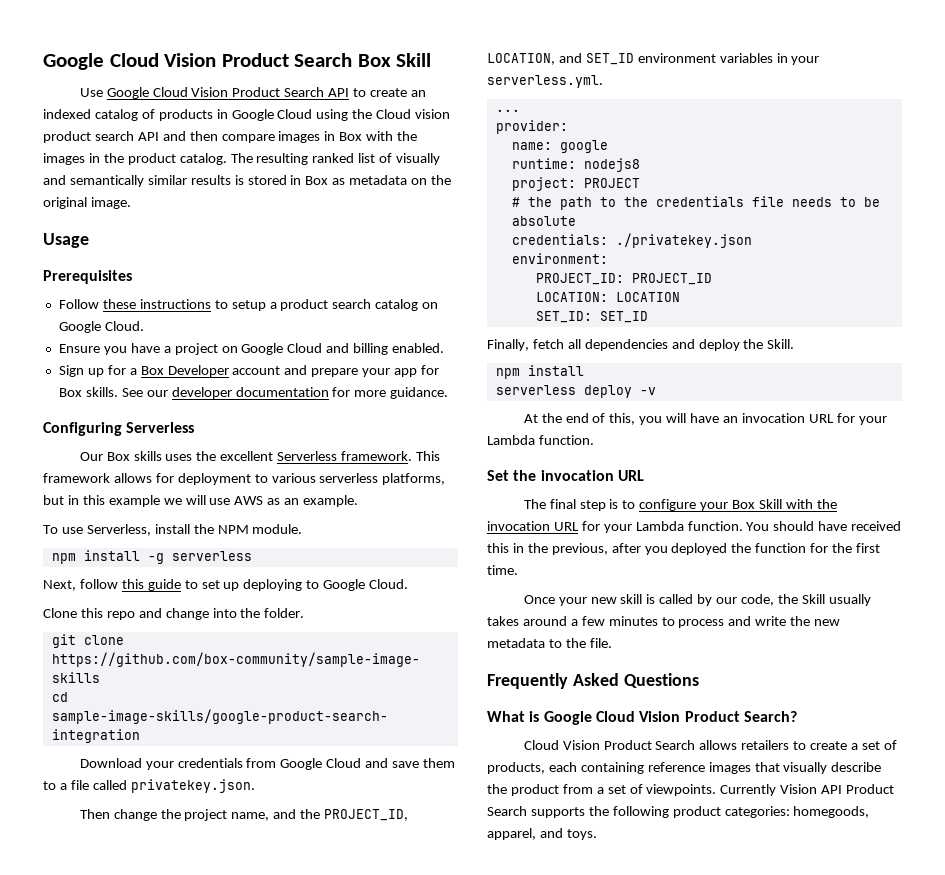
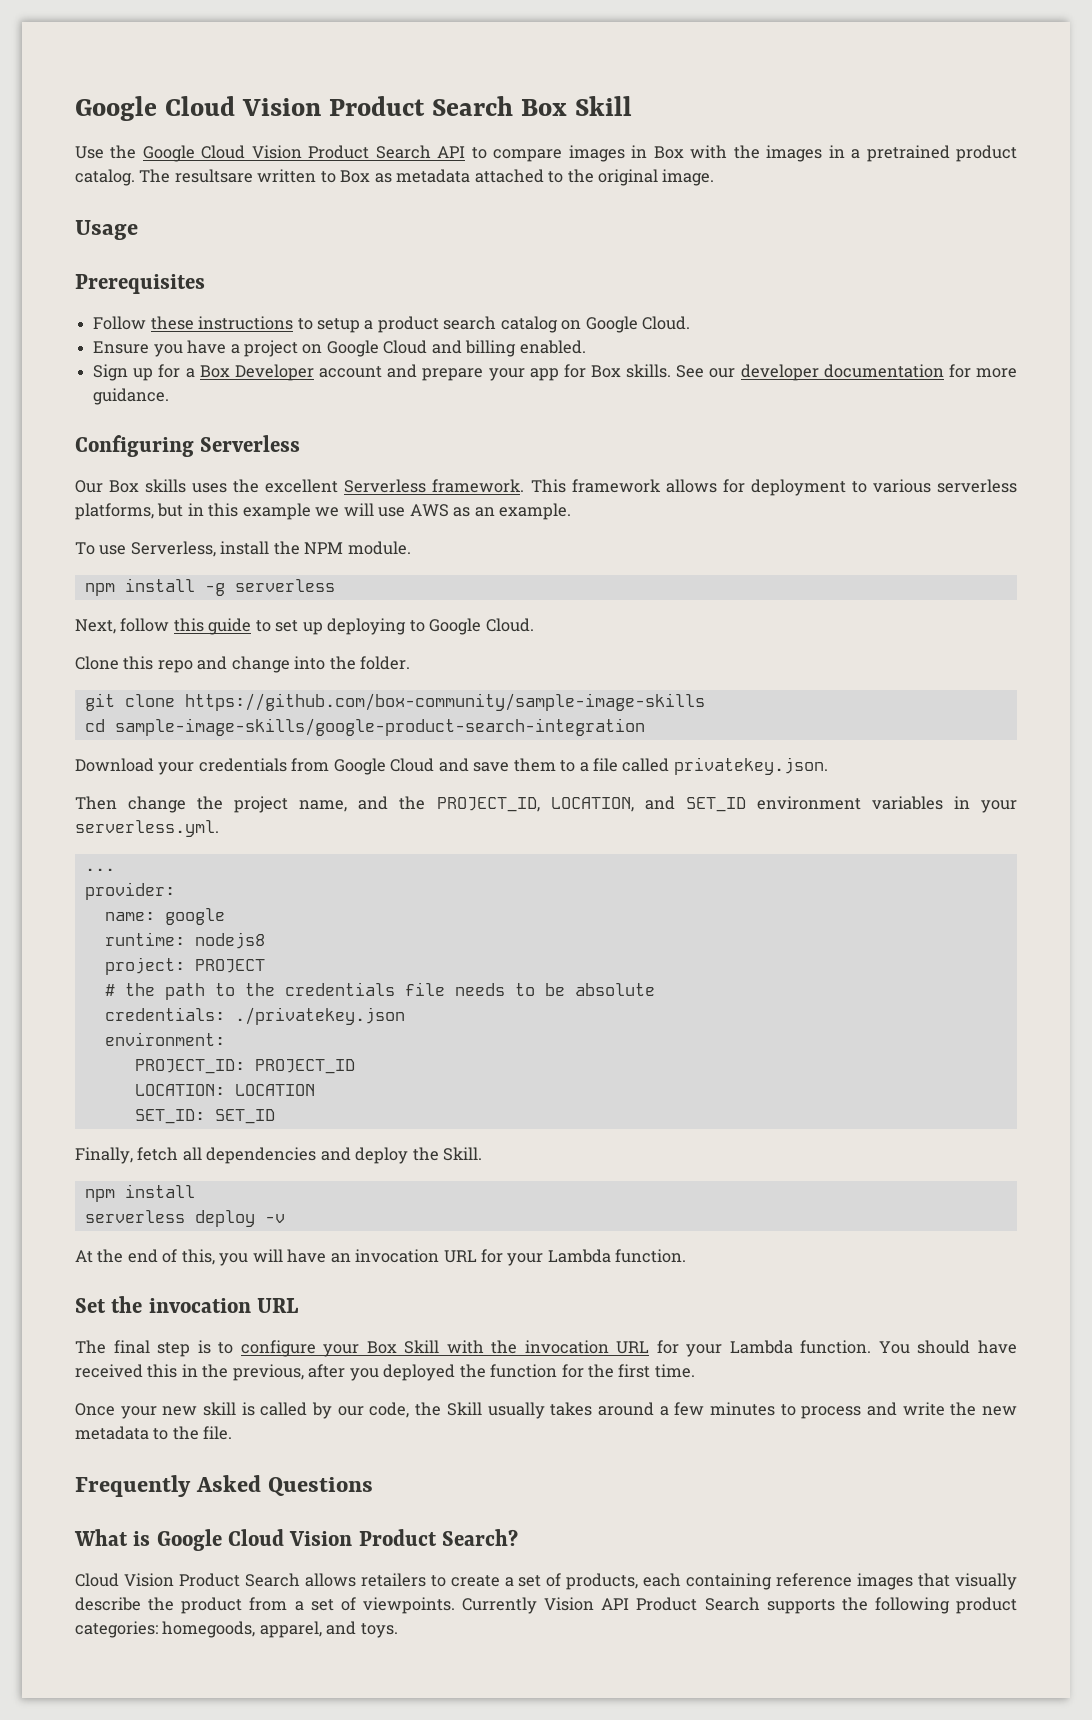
- Use Google Cloud Vision Product Search API to create an indexed catalog of products in Google Cloud using the Cloud vision product search API and then compare images in Box with the images in the product catalog.
+ Use the Google Cloud Vision Product Search API to compare images in Box with the images in a pretrained product catalog.
- The resulting ranked list of visually and semantically similar results is stored in Box as metadata on the original image.
+ The resultsare written to Box as metadata attached to the original image.

